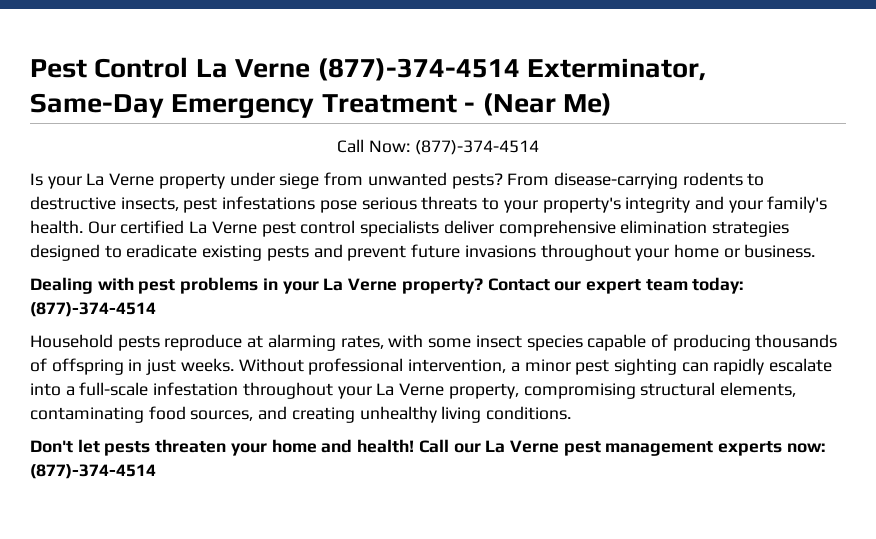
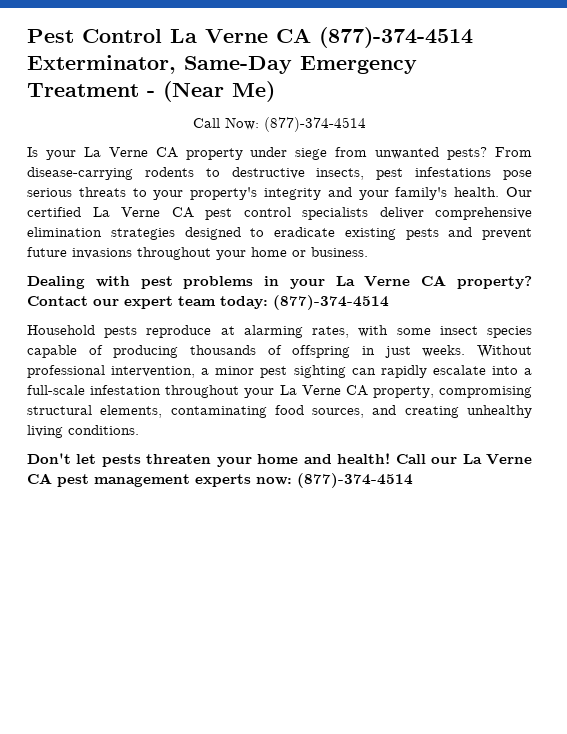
- Pest Control La Verne (877)-374-4514 Exterminator, Same-Day Emergency Treatment - (Near Me)
+ Pest Control La Verne CA (877)-374-4514 Exterminator, Same-Day Emergency Treatment - (Near Me)
- Is your La Verne property under siege from unwanted pests?
+ Is your La Verne CA property under siege from unwanted pests?
- Our certified La Verne pest control specialists deliver comprehensive elimination strategies designed to eradicate existing pests and prevent future invasions throughout your home or business.
+ Our certified La Verne CA pest control specialists deliver comprehensive elimination strategies designed to eradicate existing pests and prevent future invasions throughout your home or business.
- Dealing with pest problems in your La Verne property?
+ Dealing with pest problems in your La Verne CA property?
- Without professional intervention, a minor pest sighting can rapidly escalate into a full-scale infestation throughout your La Verne property, compromising structural elements, contaminating food sources, and creating unhealthy living conditions.
+ Without professional intervention, a minor pest sighting can rapidly escalate into a full-scale infestation throughout your La Verne CA property, compromising structural elements, contaminating food sources, and creating unhealthy living conditions.
- Call our La Verne pest management experts now: (877)-374-4514
+ Call our La Verne CA pest management experts now: (877)-374-4514

